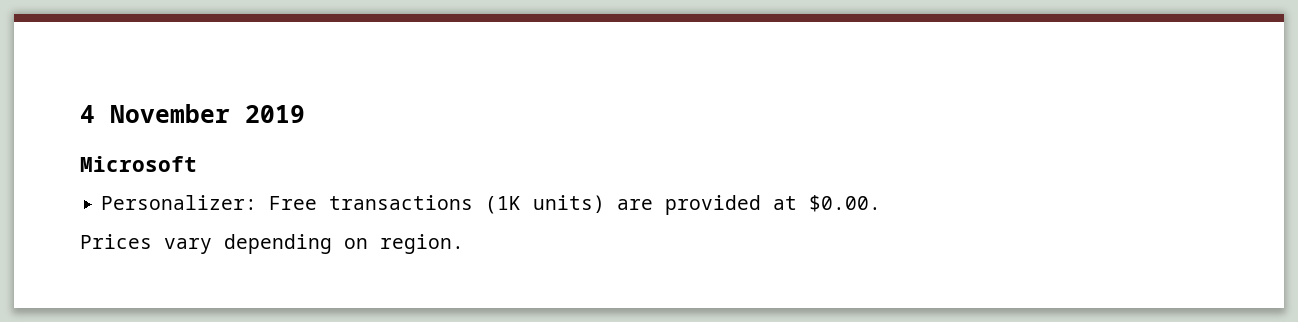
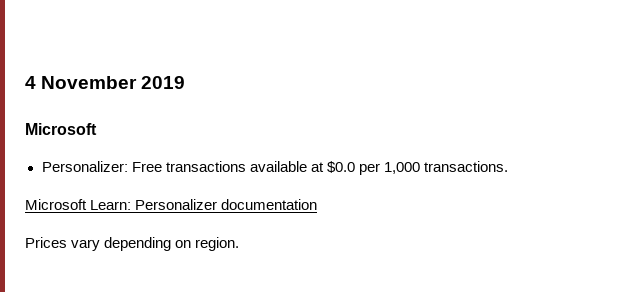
- Personalizer: Free transactions (1K units) are provided at $0.00.
+ Personalizer: Free transactions available at $0.0 per 1,000 transactions.
+ Microsoft Learn: Personalizer documentation

